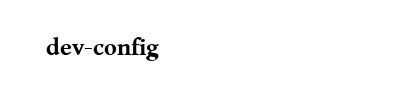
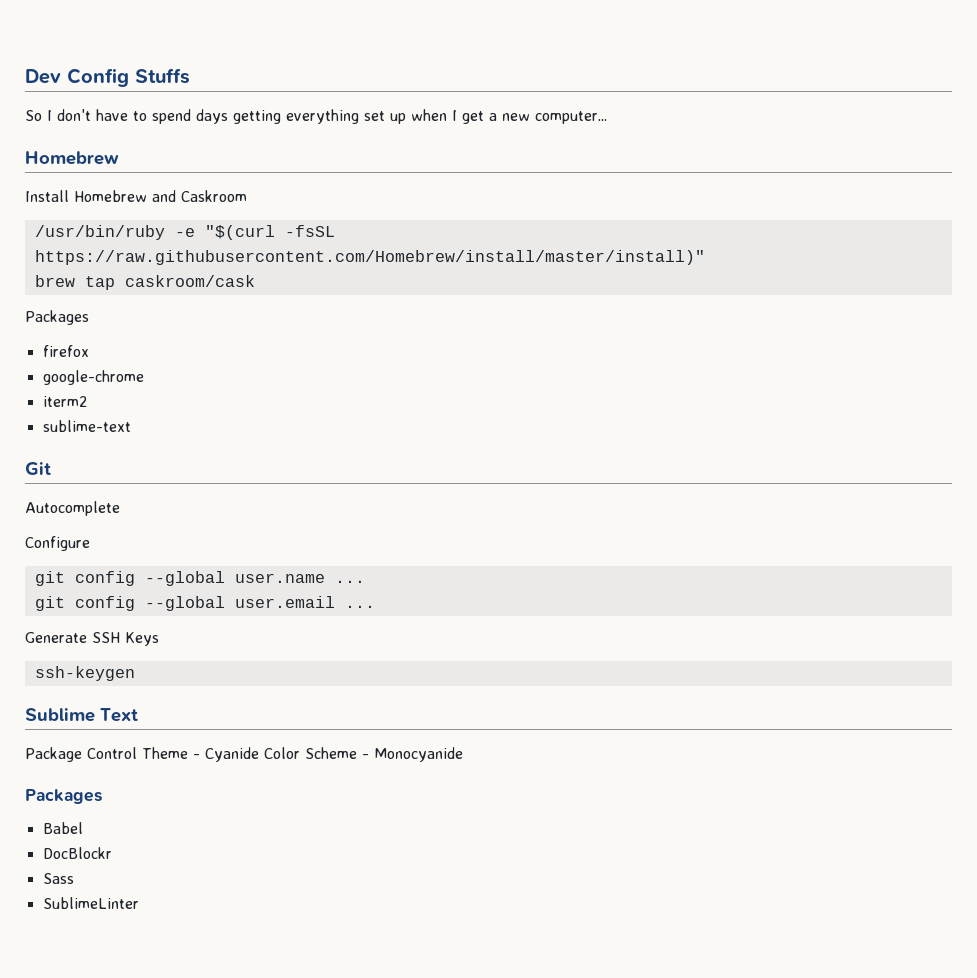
- dev-config
+ Dev Config Stuffs
+ So I don't have to spend days getting everything set up when I get a new computer...
+ Homebrew
+ Install Homebrew and Caskroom
+ /usr/bin/ruby -e "$(curl -fsSL https://raw.githubusercontent.com/Homebrew/install/master/install)"
+ brew tap caskroom/cask
+ Packages
+ firefox
+ google-chrome
+ iterm2
+ sublime-text
+ Git
+ Autocomplete
+ Configure
+ git config --global user.name ...
+ git config --global user.email ...
+ Generate SSH Keys
+ ssh-keygen
+ Sublime Text
+ Package Control Theme - Cyanide Color Scheme - Monocyanide
+ Packages
+ Babel
+ DocBlockr
+ Sass
+ SublimeLinter

